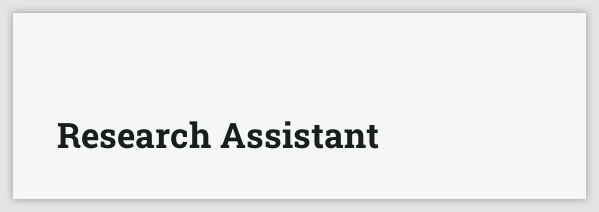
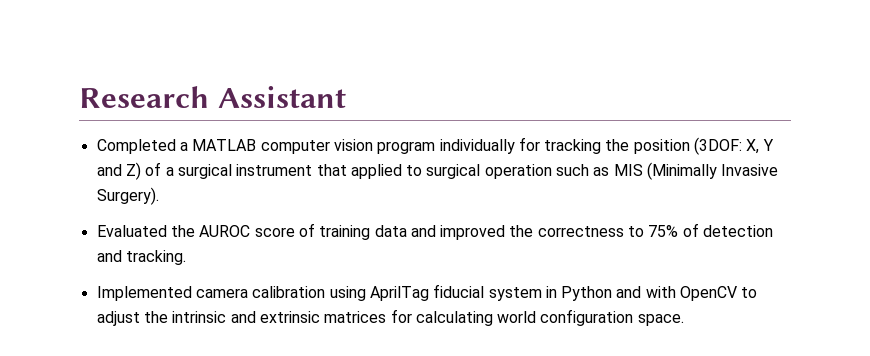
+ Completed a MATLAB computer vision program individually for tracking the position (3DOF: X, Y and Z) of a surgical instrument that applied to surgical operation such as MIS (Minimally Invasive Surgery).
+ Evaluated the AUROC score of training data and improved the correctness to 75% of detection and tracking.
+ Implemented camera calibration using AprilTag fiducial system in Python and with OpenCV to adjust the intrinsic and extrinsic matrices for calculating world configuration space.

